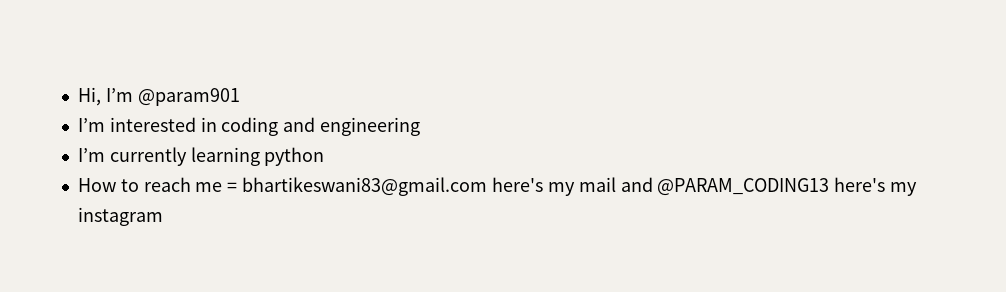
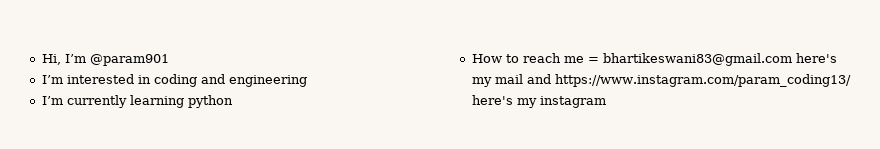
- How to reach me = bhartikeswani83@gmail.com here's my mail and @PARAM_CODING13 here's my instagram
+ How to reach me = bhartikeswani83@gmail.com here's my mail and https://www.instagram.com/param_coding13/ here's my instagram

